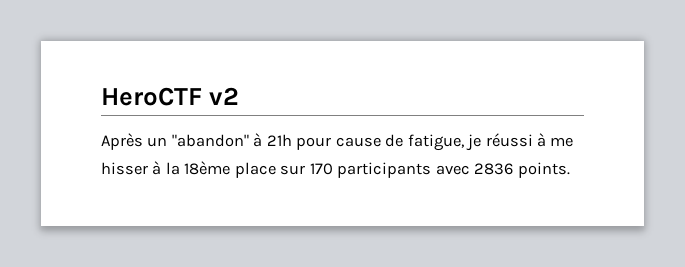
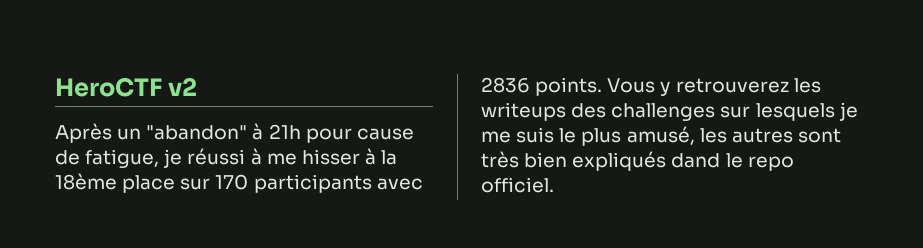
+ Vous y retrouverez les writeups des challenges sur lesquels je me suis le plus amusé, les autres sont très bien expliqués dand le repo officiel.

